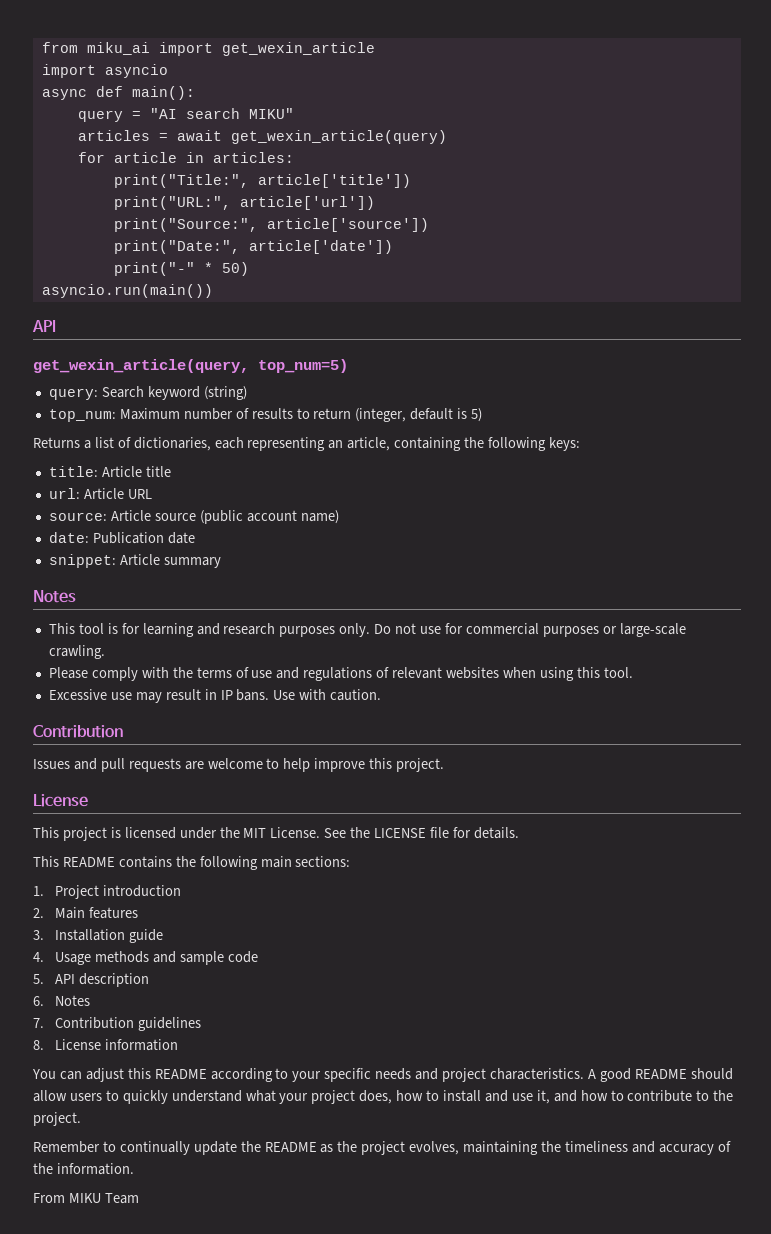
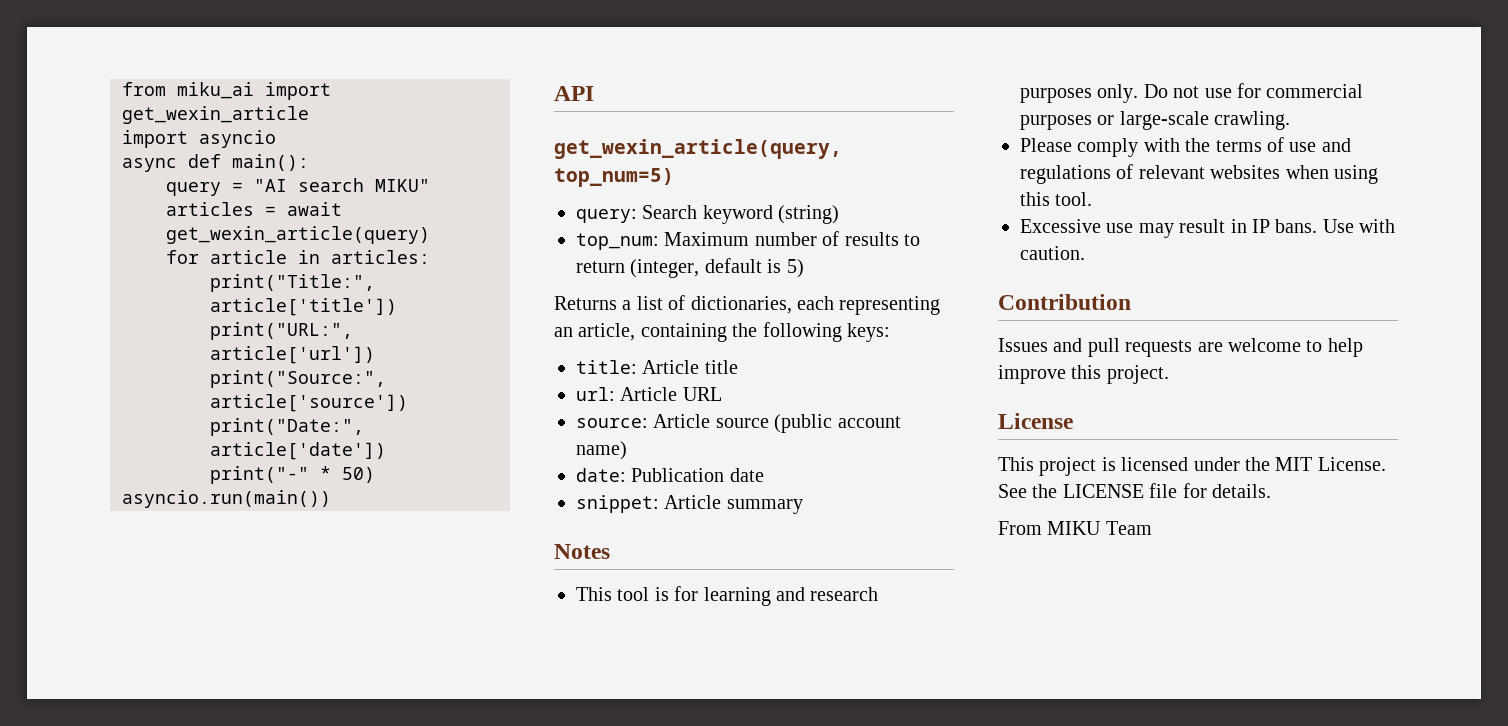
- This README contains the following main sections:
- 1. Project introduction
- 2. Main features
- 3. Installation guide
- 4. Usage methods and sample code
- 5. API description
- 6. Notes
- 7. Contribution guidelines
- 8. License information
- You can adjust this README according to your specific needs and project characteristics. A good README should allow users to quickly understand what your project does, how to install and use it, and how to contribute to the project.
- Remember to continually update the README as the project evolves, maintaining the timeliness and accuracy of the information.

